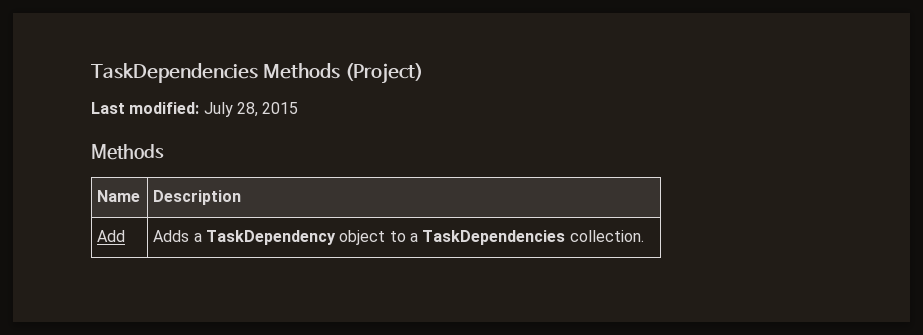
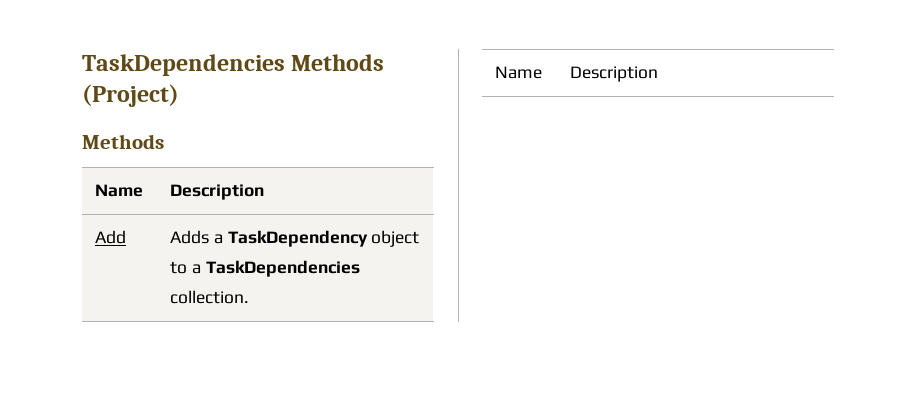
- Last modified: July 28, 2015
  Add | Adds a TaskDependency object to a TaskDependencies collection.
+ Name | Description

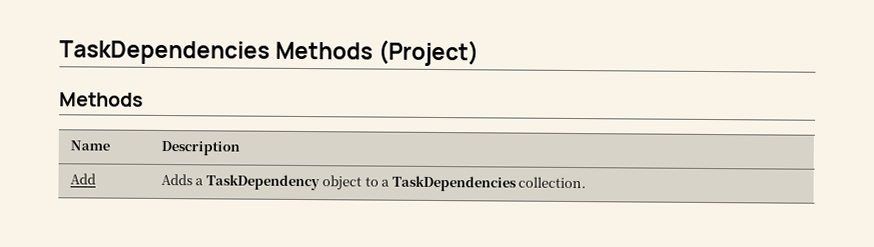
  Add | Adds a TaskDependency object to a TaskDependencies collection.
- Name | Description

